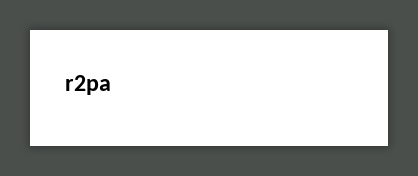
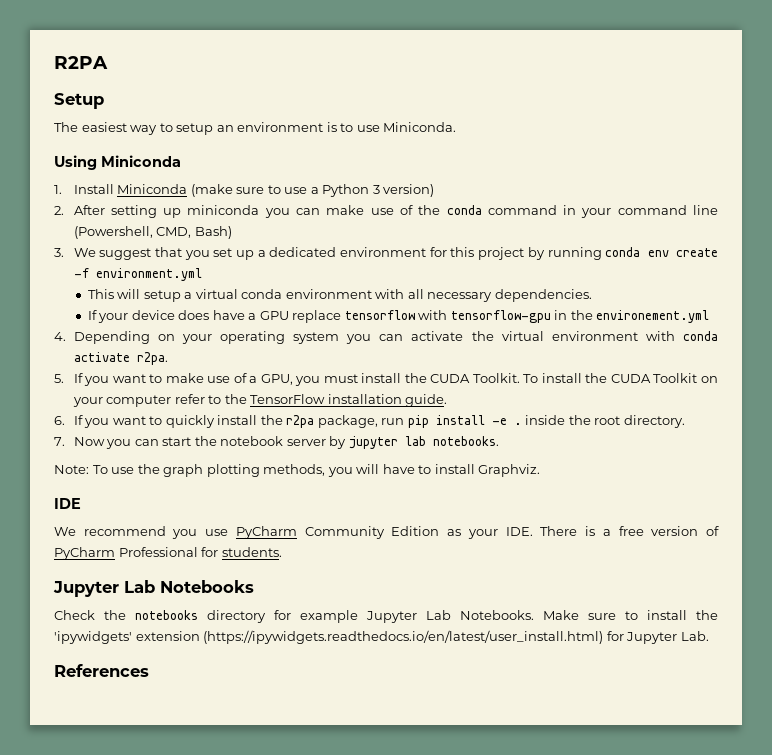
- r2pa
+ R2PA
+ Setup
+ The easiest way to setup an environment is to use Miniconda.
+ Using Miniconda
+ 1. Install Miniconda (make sure to use a Python 3 version)
+ 2. After setting up miniconda you can make use of the conda command in your command line (Powershell, CMD, Bash)
+ 3. We suggest that you set up a dedicated environment for this project by running conda env create -f environment.yml
+ This will setup a virtual conda environment with all necessary dependencies.
+ If your device does have a GPU replace tensorflow with tensorflow-gpu in the environement.yml
+ 4. Depending on your operating system you can activate the virtual environment with conda activate r2pa.
+ 5. If you want to make use of a GPU, you must install the CUDA Toolkit. To install the CUDA Toolkit on your computer refer to the TensorFlow installation guide.
+ 6. If you want to quickly install the r2pa package, run pip install -e . inside the root directory.
+ 7. Now you can start the notebook server by jupyter lab notebooks.
+ Note: To use the graph plotting methods, you will have to install Graphviz.
+ IDE
+ We recommend you use PyCharm Community Edition as your IDE. There is a free version of PyCharm Professional for students.
+ Jupyter Lab Notebooks
+ Check the notebooks directory for example Jupyter Lab Notebooks. Make sure to install the 'ipywidgets' extension (https://ipywidgets.readthedocs.io/en/latest/user_install.html) for Jupyter Lab.
+ References

